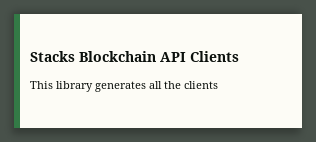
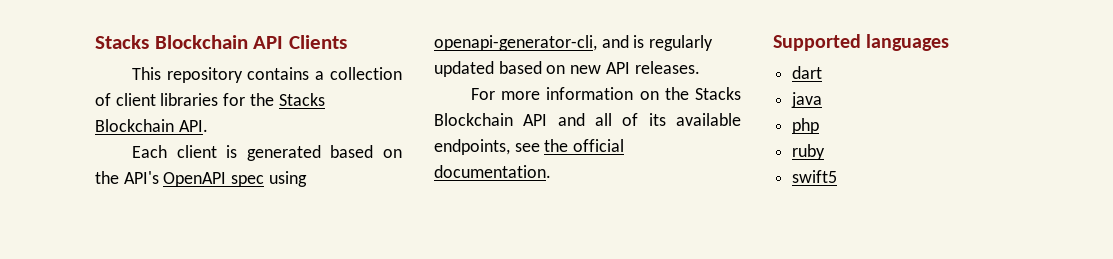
- This library generates all the clients
+ This repository contains a collection of client libraries for the Stacks Blockchain API.
+ Each client is generated based on the API's OpenAPI spec using openapi-generator-cli, and is regularly updated based on new API releases.
+ For more information on the Stacks Blockchain API and all of its available endpoints, see the official documentation.
+ Supported languages
+ dart
+ java
+ php
+ ruby
+ swift5

